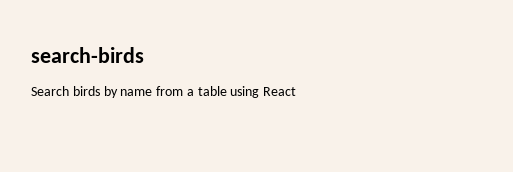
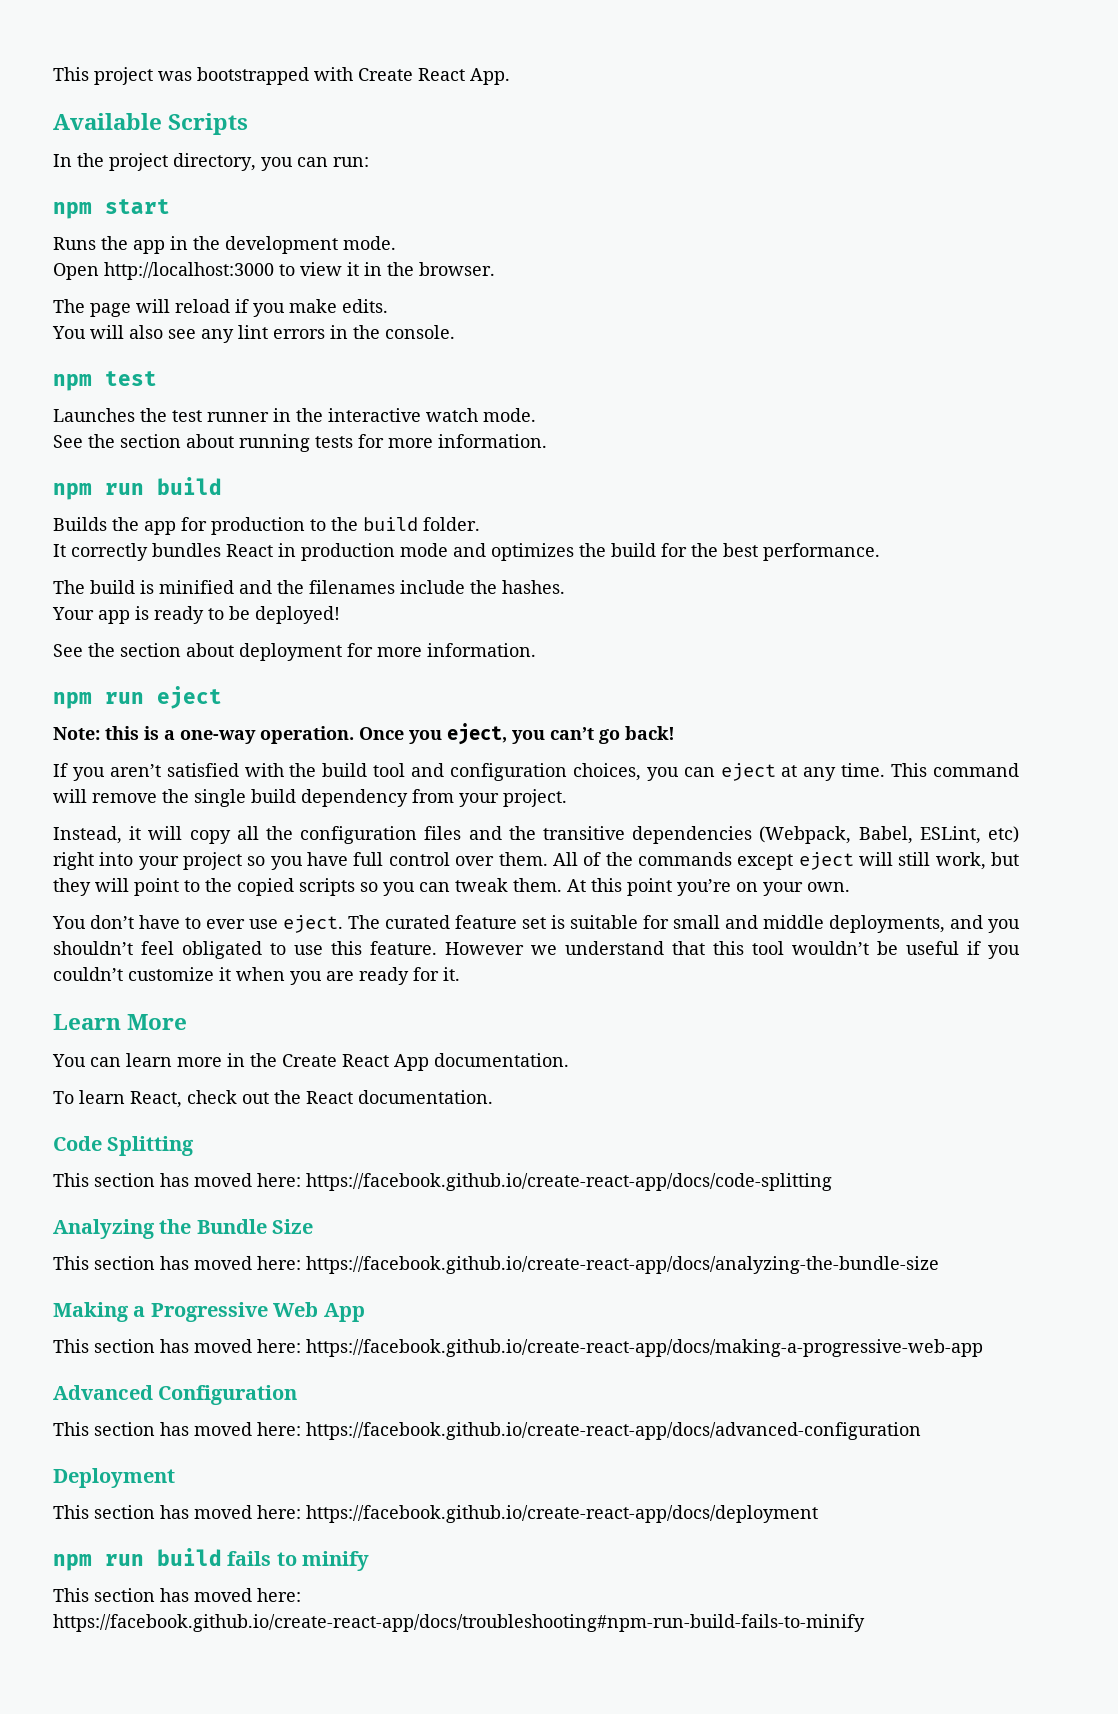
- search-birds
- Search birds by name from a table using React
+ This project was bootstrapped with Create React App.
+ Available Scripts
+ In the project directory, you can run:
+ npm start
+ Runs the app in the development mode.
+ Open http://localhost:3000 to view it in the browser.
+ The page will reload if you make edits.
+ You will also see any lint errors in the console.
+ npm test
+ Launches the test runner in the interactive watch mode.
+ See the section about running tests for more information.
+ npm run build
+ Builds the app for production to the build folder.
+ It correctly bundles React in production mode and optimizes the build for the best performance.
+ The build is minified and the filenames include the hashes.
+ Your app is ready to be deployed!
+ See the section about deployment for more information.
+ npm run eject
+ Note: this is a one-way operation. Once you eject, you can’t go back!
+ If you aren’t satisfied with the build tool and configuration choices, you can eject at any time. This command will remove the single build dependency from your project.
+ Instead, it will copy all the configuration files and the transitive dependencies (Webpack, Babel, ESLint, etc) right into your project so you have full control over them. All of the commands except eject will still work, but they will point to the copied scripts so you can tweak them. At this point you’re on your own.
+ You don’t have to ever use eject. The curated feature set is suitable for small and middle deployments, and you shouldn’t feel obligated to use this feature. However we understand that this tool wouldn’t be useful if you couldn’t customize it when you are ready for it.
+ Learn More
+ You can learn more in the Create React App documentation.
+ To learn React, check out the React documentation.
+ Code Splitting
+ This section has moved here: https://facebook.github.io/create-react-app/docs/code-splitting
+ Analyzing the Bundle Size
+ This section has moved here: https://facebook.github.io/create-react-app/docs/analyzing-the-bundle-size
+ Making a Progressive Web App
+ This section has moved here: https://facebook.github.io/create-react-app/docs/making-a-progressive-web-app
+ Advanced Configuration
+ This section has moved here: https://facebook.github.io/create-react-app/docs/advanced-configuration
+ Deployment
+ This section has moved here: https://facebook.github.io/create-react-app/docs/deployment
+ npm run build fails to minify
+ This section has moved here: https://facebook.github.io/create-react-app/docs/troubleshooting#npm-run-build-fails-to-minify

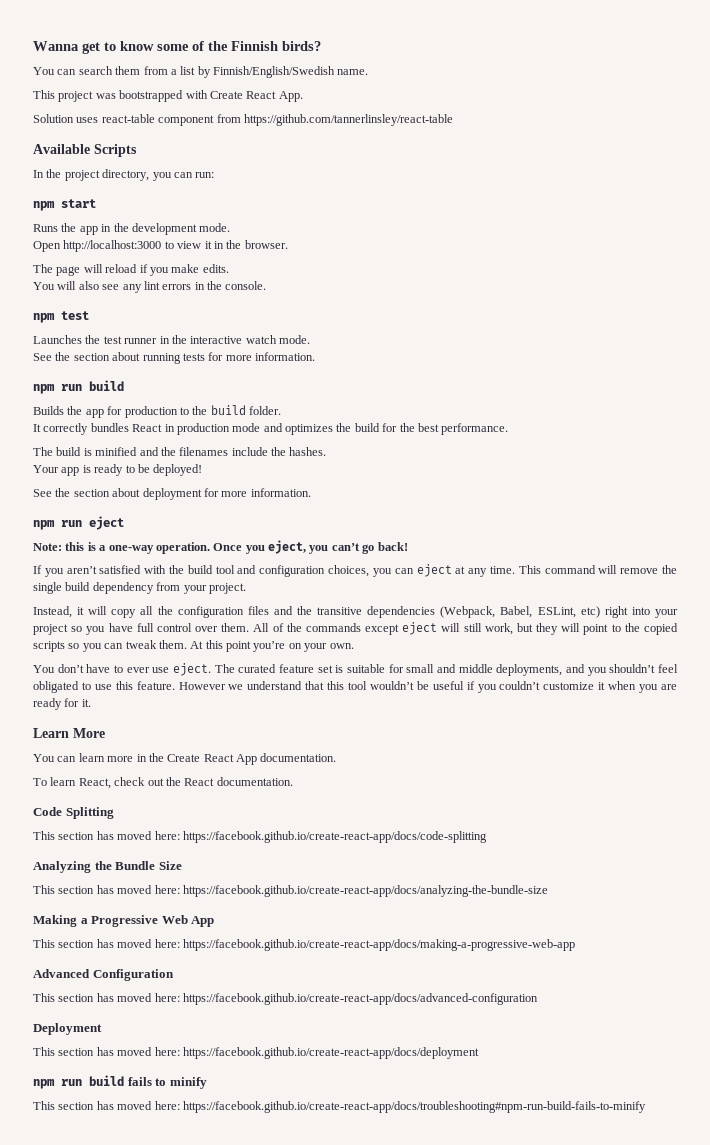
+ Wanna get to know some of the Finnish birds?
+ You can search them from a list by Finnish/English/Swedish name.
+ Solution uses react-table component from https://github.com/tannerlinsley/react-table

